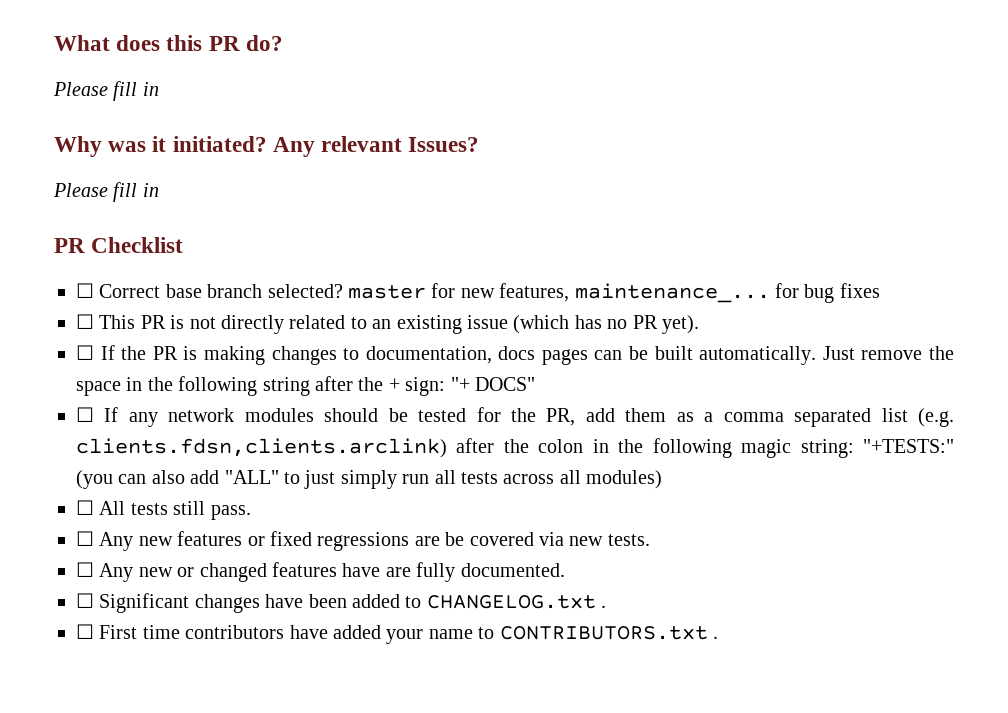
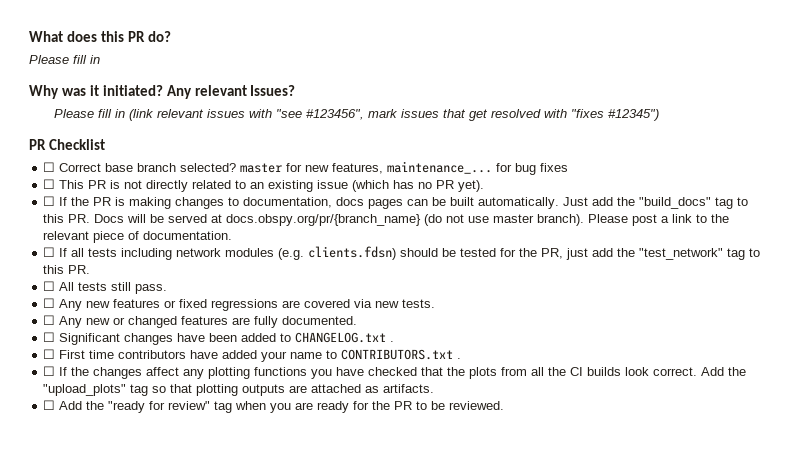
  Any relevant Issues?
- Please fill in
+ Please fill in (link relevant issues with "see #123456", mark issues that get resolved with "fixes #12345")
- Just remove the space in the following string after the + sign: "+ DOCS"
- ☐ If any network modules should be tested for the PR, add them as a comma separated list (e.g. clients.fdsn,clients.arclink) after the colon in the following magic string: "+TESTS:" (you can also add "ALL" to just simply run all tests across all modules)
+ Just add the "build_docs" tag to this PR. Docs will be served at docs.obspy.org/pr/{branch_name} (do not use master branch). Please post a link to the relevant piece of documentation.
+ ☐ If all tests including network modules (e.g. clients.fdsn) should be tested for the PR, just add the "test_network" tag to this PR.
- ☐ Any new features or fixed regressions are be covered via new tests.
+ ☐ Any new features or fixed regressions are covered via new tests.
- ☐ Any new or changed features have are fully documented.
+ ☐ Any new or changed features are fully documented.
+ ☐ If the changes affect any plotting functions you have checked that the plots from all the CI builds look correct. Add the "upload_plots" tag so that plotting outputs are attached as artifacts.
+ ☐ Add the "ready for review" tag when you are ready for the PR to be reviewed.

